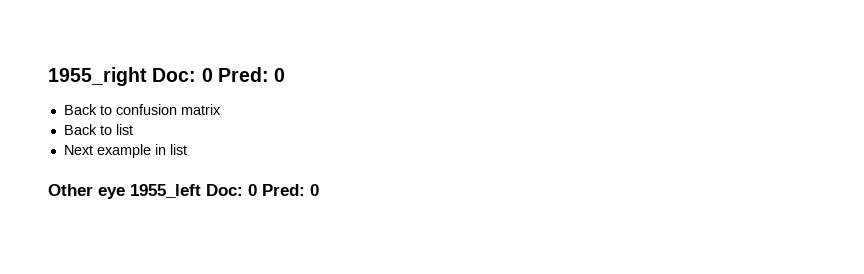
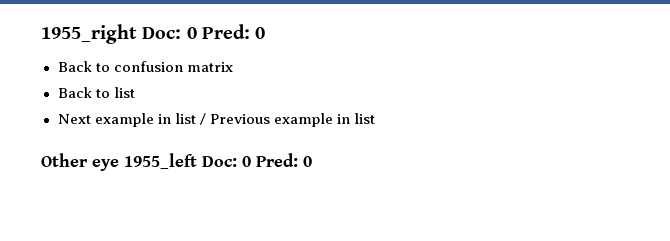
- Next example in list
+ Next example in list / Previous example in list

